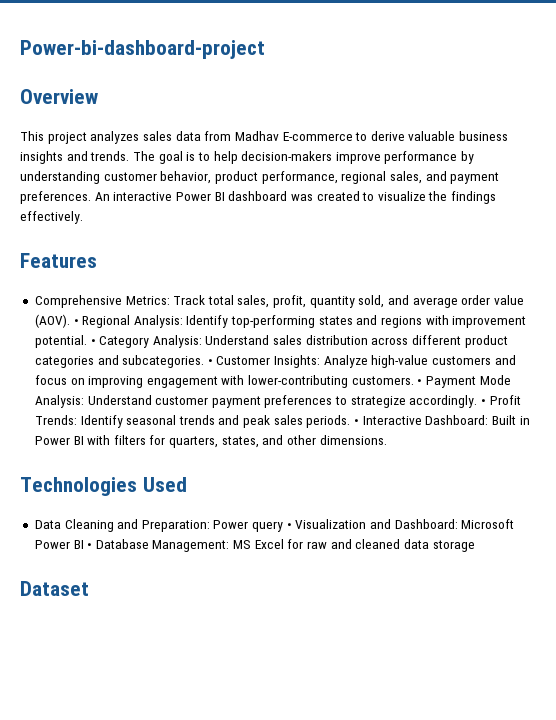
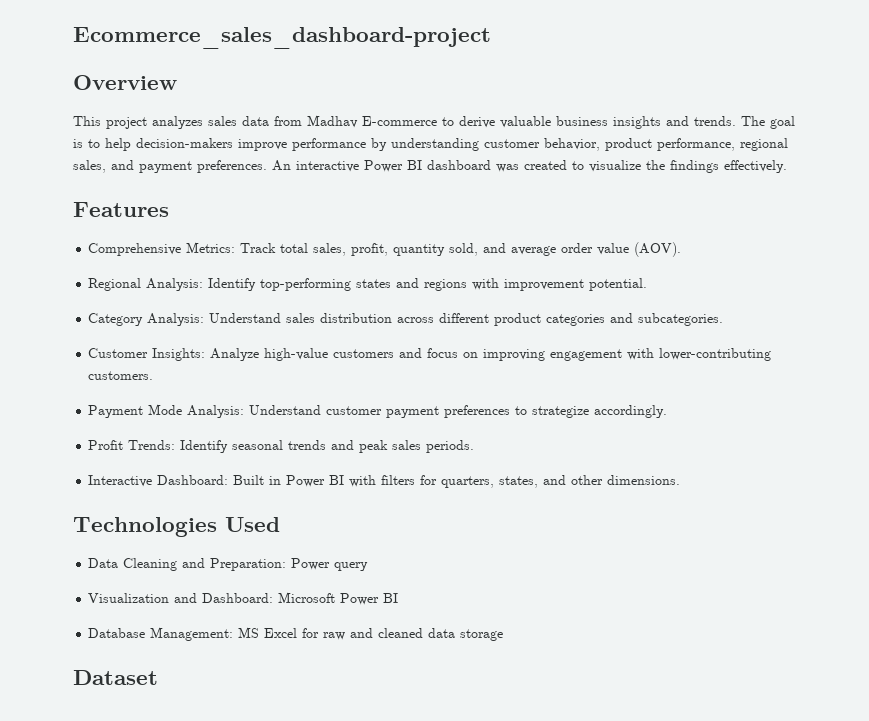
- Power-bi-dashboard-project
+ Ecommerce_sales_dashboard-project
- Track total sales, profit, quantity sold, and average order value (AOV). • Regional Analysis:
+ Track total sales, profit, quantity sold, and average order value (AOV).
+ Regional Analysis:
- Identify top-performing states and regions with improvement potential. • Category Analysis:
+ Identify top-performing states and regions with improvement potential.
+ Category Analysis:
- Understand sales distribution across different product categories and subcategories. • Customer Insights:
+ Understand sales distribution across different product categories and subcategories.
+ Customer Insights:
- Analyze high-value customers and focus on improving engagement with lower-contributing customers. • Payment Mode Analysis:
+ Analyze high-value customers and focus on improving engagement with lower-contributing customers.
+ Payment Mode Analysis:
- Understand customer payment preferences to strategize accordingly. • Profit Trends:
+ Understand customer payment preferences to strategize accordingly.
+ Profit Trends:
- Identify seasonal trends and peak sales periods. • Interactive Dashboard:
+ Identify seasonal trends and peak sales periods.
+ Interactive Dashboard:
- Data Cleaning and Preparation: Power query • Visualization and Dashboard: Microsoft Power BI • Database Management: MS Excel for raw and cleaned data storage
+ Data Cleaning and Preparation: Power query
+ Visualization and Dashboard: Microsoft Power BI
+ Database Management: MS Excel for raw and cleaned data storage

